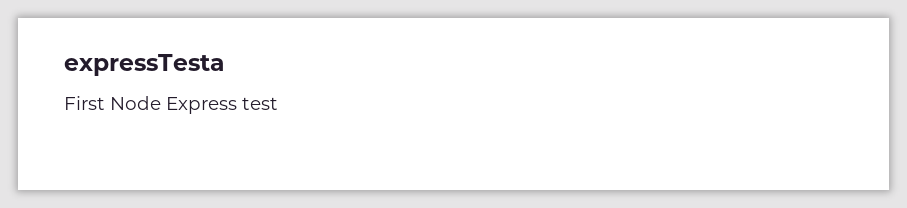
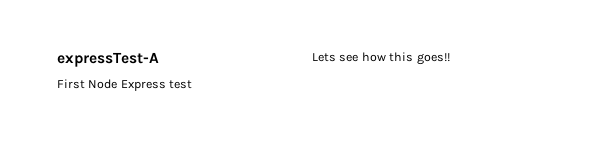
- expressTesta
+ expressTest-A
+ Lets see how this goes!!

